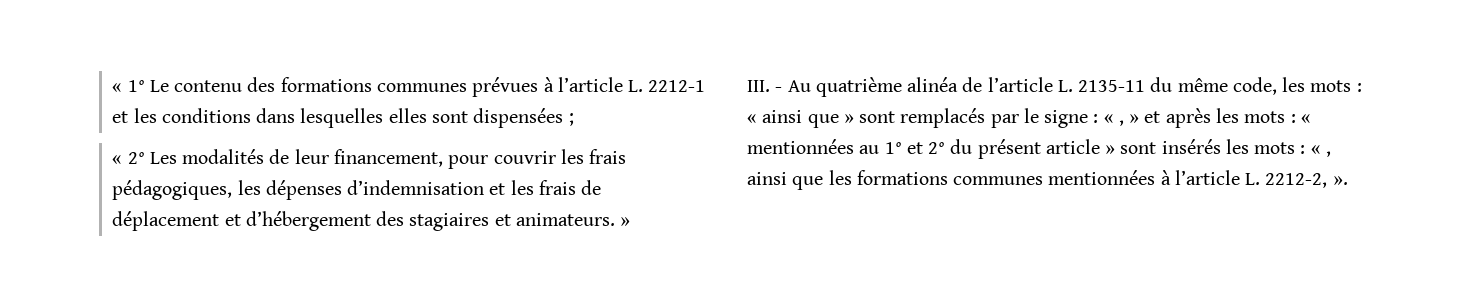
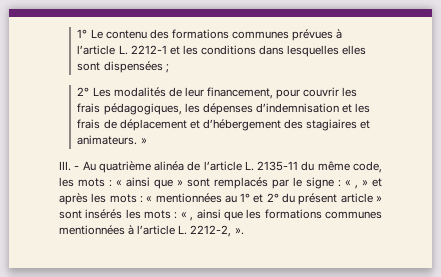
- « 1° Le contenu des formations communes prévues à l’article L. 2212-1 et les conditions dans lesquelles elles sont dispensées ;
+ 1° Le contenu des formations communes prévues à l’article L. 2212-1 et les conditions dans lesquelles elles sont dispensées ;
- « 2° Les modalités de leur financement, pour couvrir les frais pédagogiques, les dépenses d’indemnisation et les frais de déplacement et d’hébergement des stagiaires et animateurs. »
+ 2° Les modalités de leur financement, pour couvrir les frais pédagogiques, les dépenses d’indemnisation et les frais de déplacement et d’hébergement des stagiaires et animateurs. »

